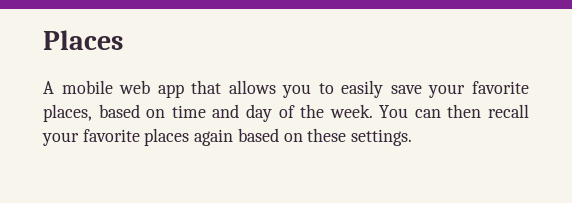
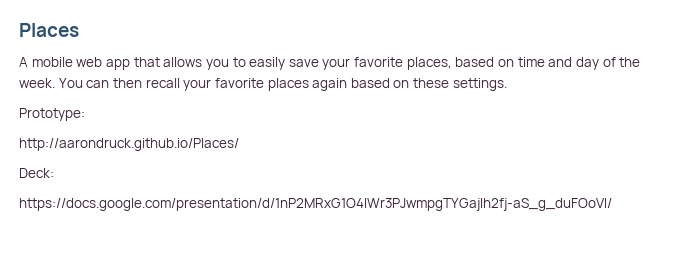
+ Prototype:
+ http://aarondruck.github.io/Places/
+ Deck:
+ https://docs.google.com/presentation/d/1nP2MRxG1O4lWr3PJwmpgTYGajlh2fj-aS_g_duFOoVI/

